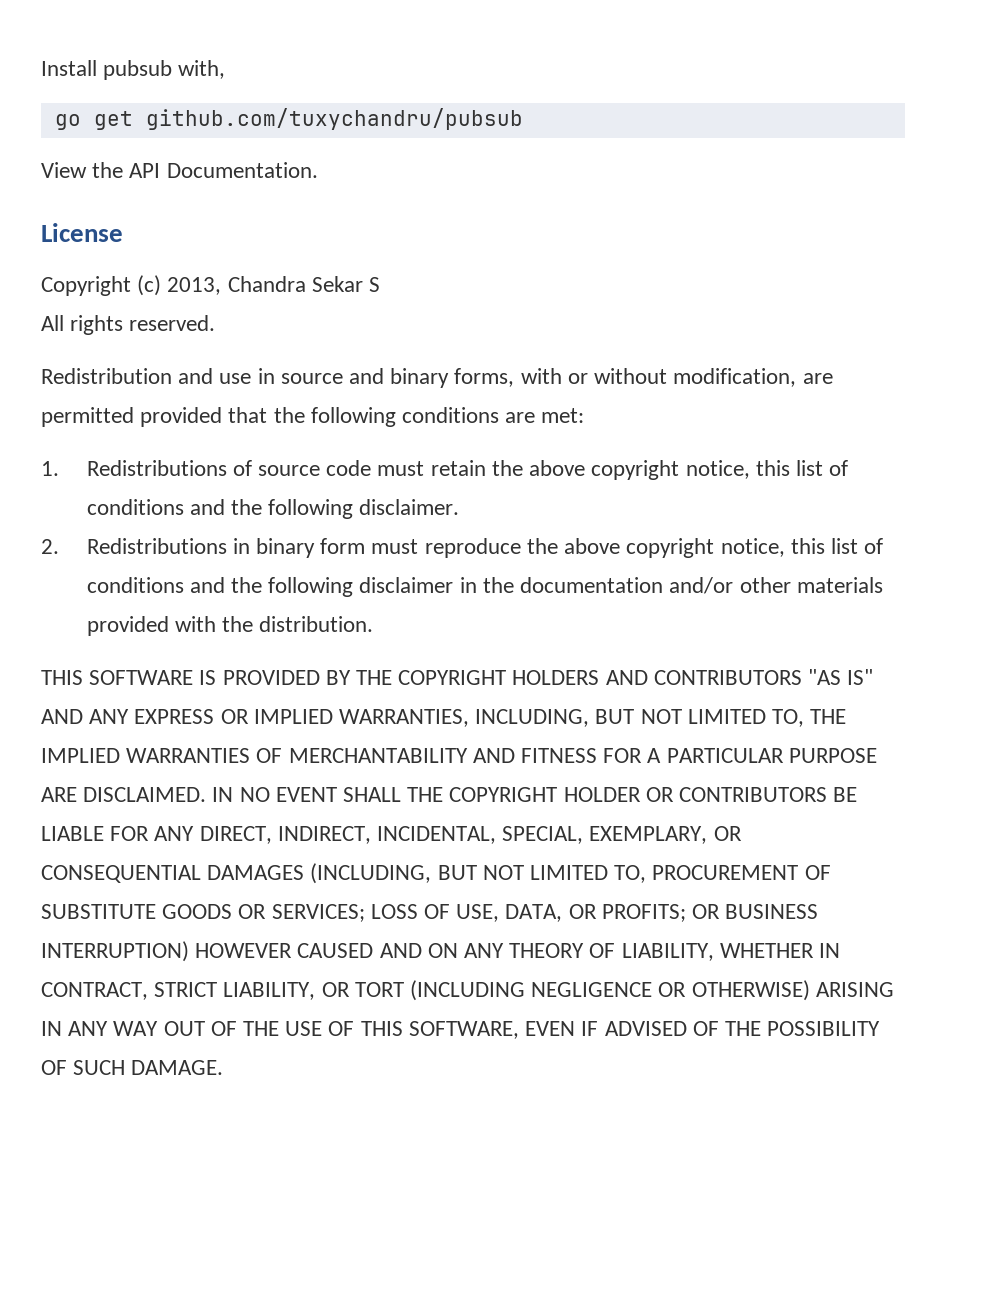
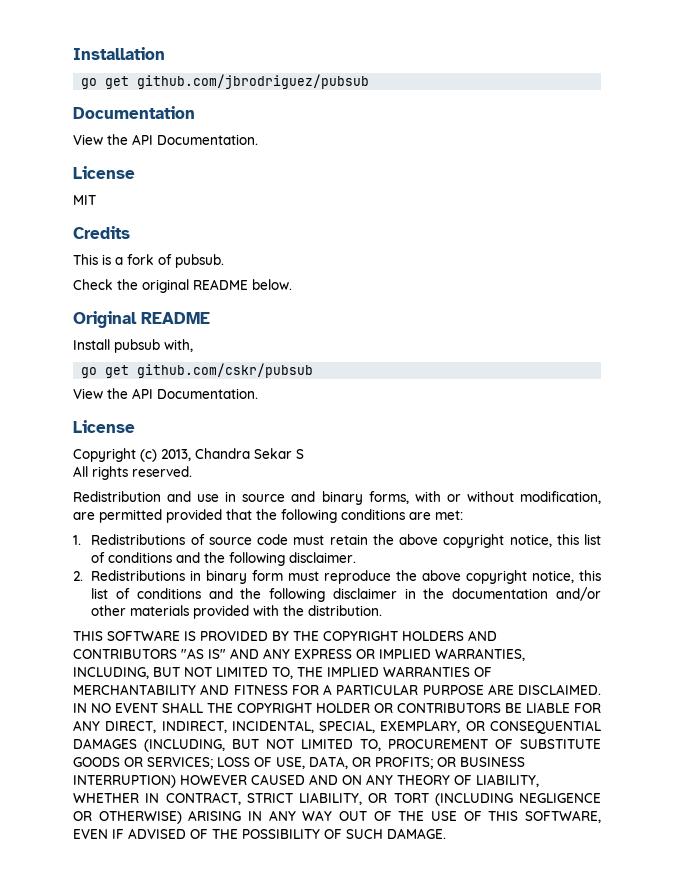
+ Installation
+ go get github.com/jbrodriguez/pubsub
+ Documentation
+ View the API Documentation.
+ License
+ MIT
+ Credits
+ This is a fork of pubsub.
+ Check the original README below.
+ Original README
- go get github.com/tuxychandru/pubsub
+ go get github.com/cskr/pubsub

